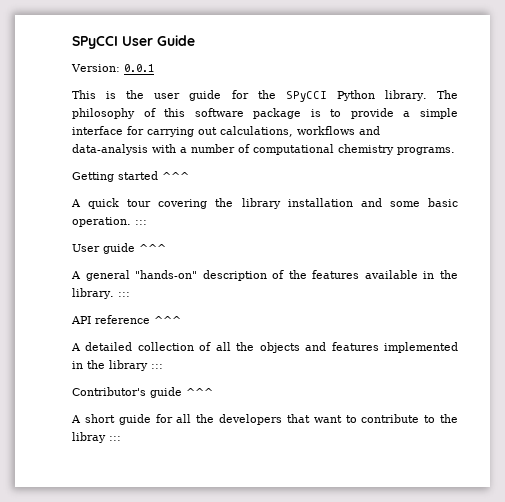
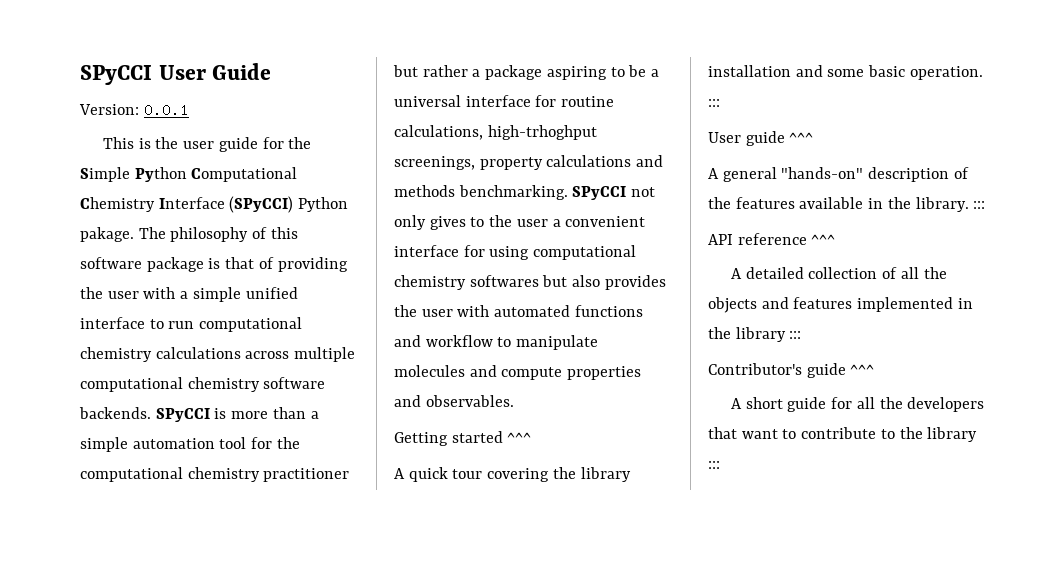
- This is the user guide for the SPyCCI Python library.
+ This is the user guide for the Simple Python Computational Chemistry Interface (SPyCCI) Python pakage.
- The philosophy of this software package is to provide a simple interface for carrying out calculations, workflows and data-analysis with a number of computational chemistry programs.
+ The philosophy of this software package is that of providing the user with a simple unified interface to run computational chemistry calculations across multiple computational chemistry software backends. SPyCCI is more than a simple automation tool for the computational chemistry practitioner but rather a package aspiring to be a universal interface for routine calculations, high-trhoghput screenings, property calculations and methods benchmarking. SPyCCI not only gives to the user a convenient interface for using computational chemistry softwares but also provides the user with automated functions and workflow to manipulate molecules and compute properties and observables.
- A short guide for all the developers that want to contribute to the libray :::
+ A short guide for all the developers that want to contribute to the library :::

